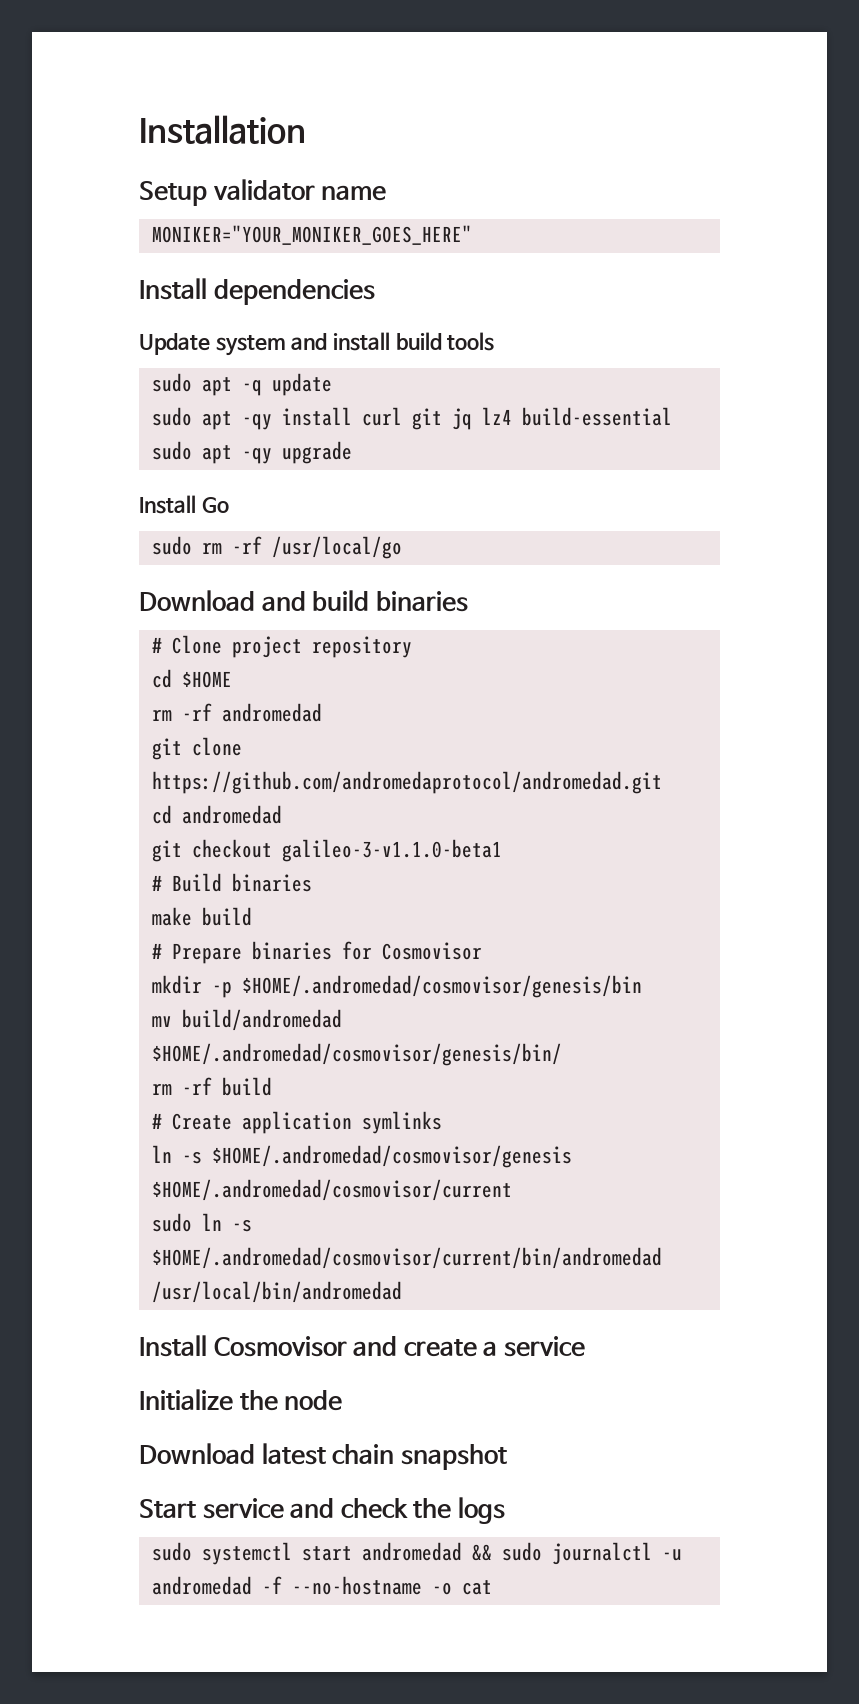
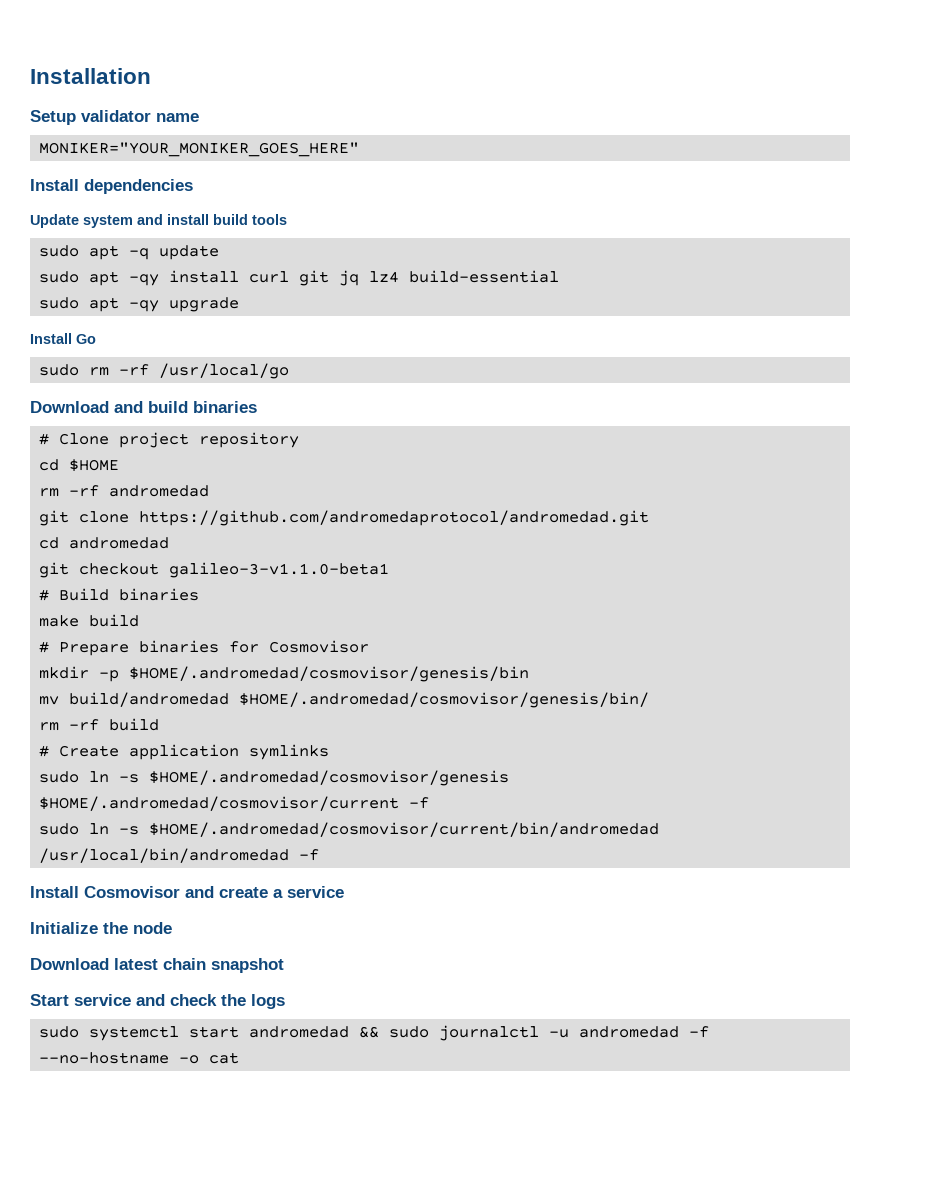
- ln -s $HOME/.andromedad/cosmovisor/genesis $HOME/.andromedad/cosmovisor/current
+ sudo ln -s $HOME/.andromedad/cosmovisor/genesis $HOME/.andromedad/cosmovisor/current -f
- sudo ln -s $HOME/.andromedad/cosmovisor/current/bin/andromedad /usr/local/bin/andromedad
+ sudo ln -s $HOME/.andromedad/cosmovisor/current/bin/andromedad /usr/local/bin/andromedad -f

